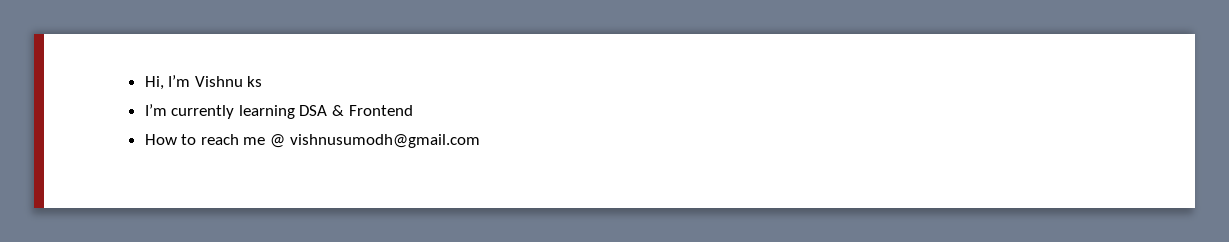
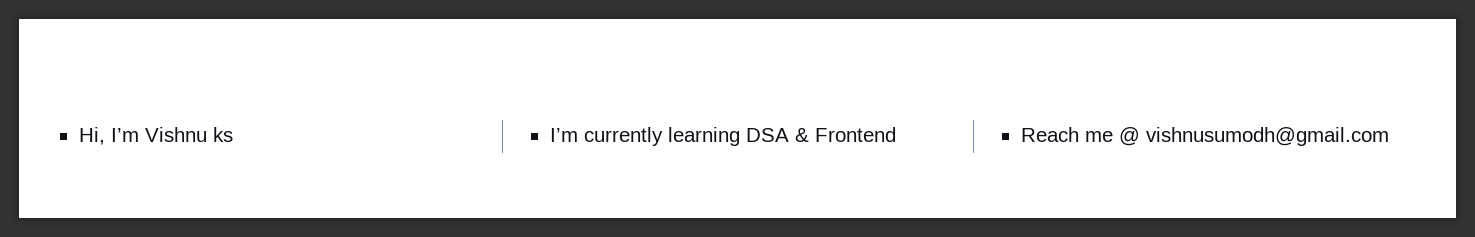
- How to reach me @ vishnusumodh@gmail.com
+ Reach me @ vishnusumodh@gmail.com

